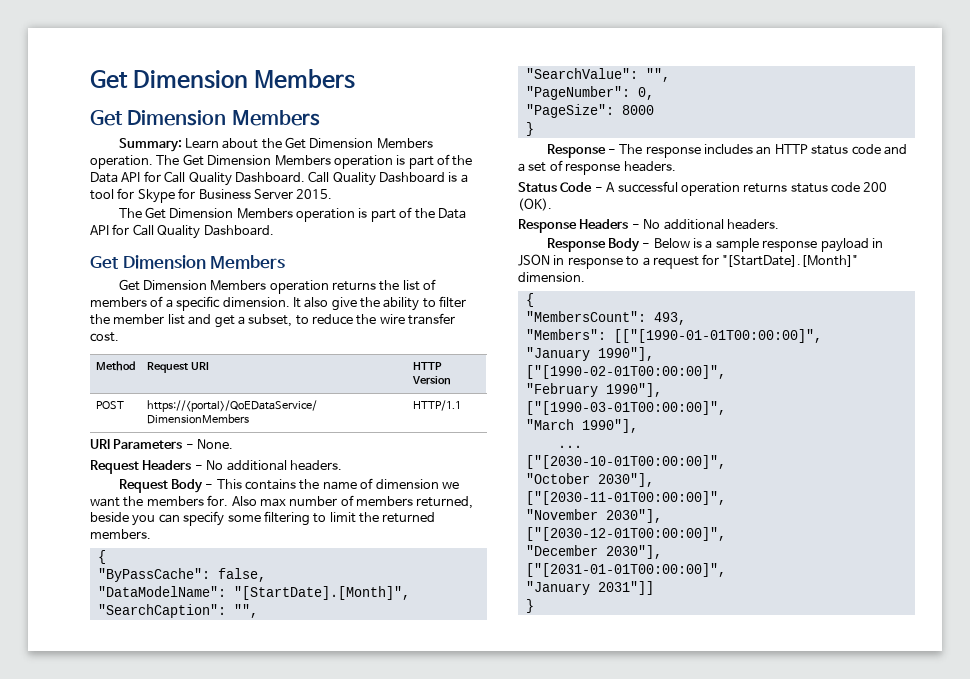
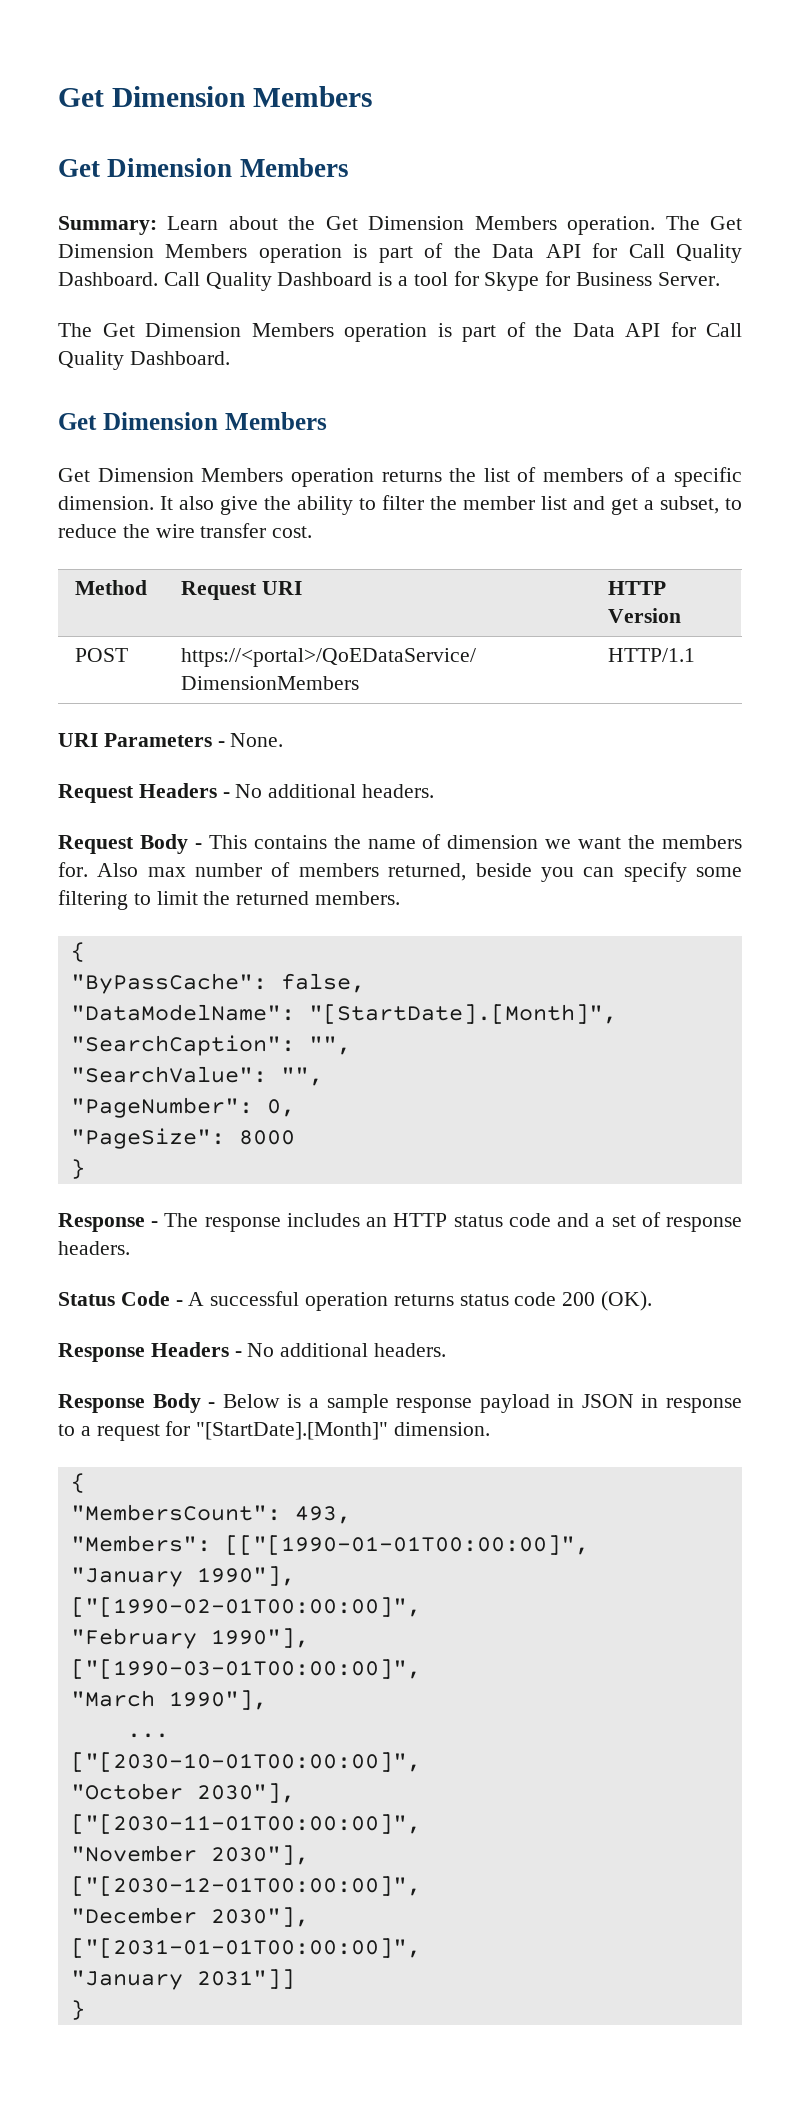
- Call Quality Dashboard is a tool for Skype for Business Server 2015.
+ Call Quality Dashboard is a tool for Skype for Business Server.

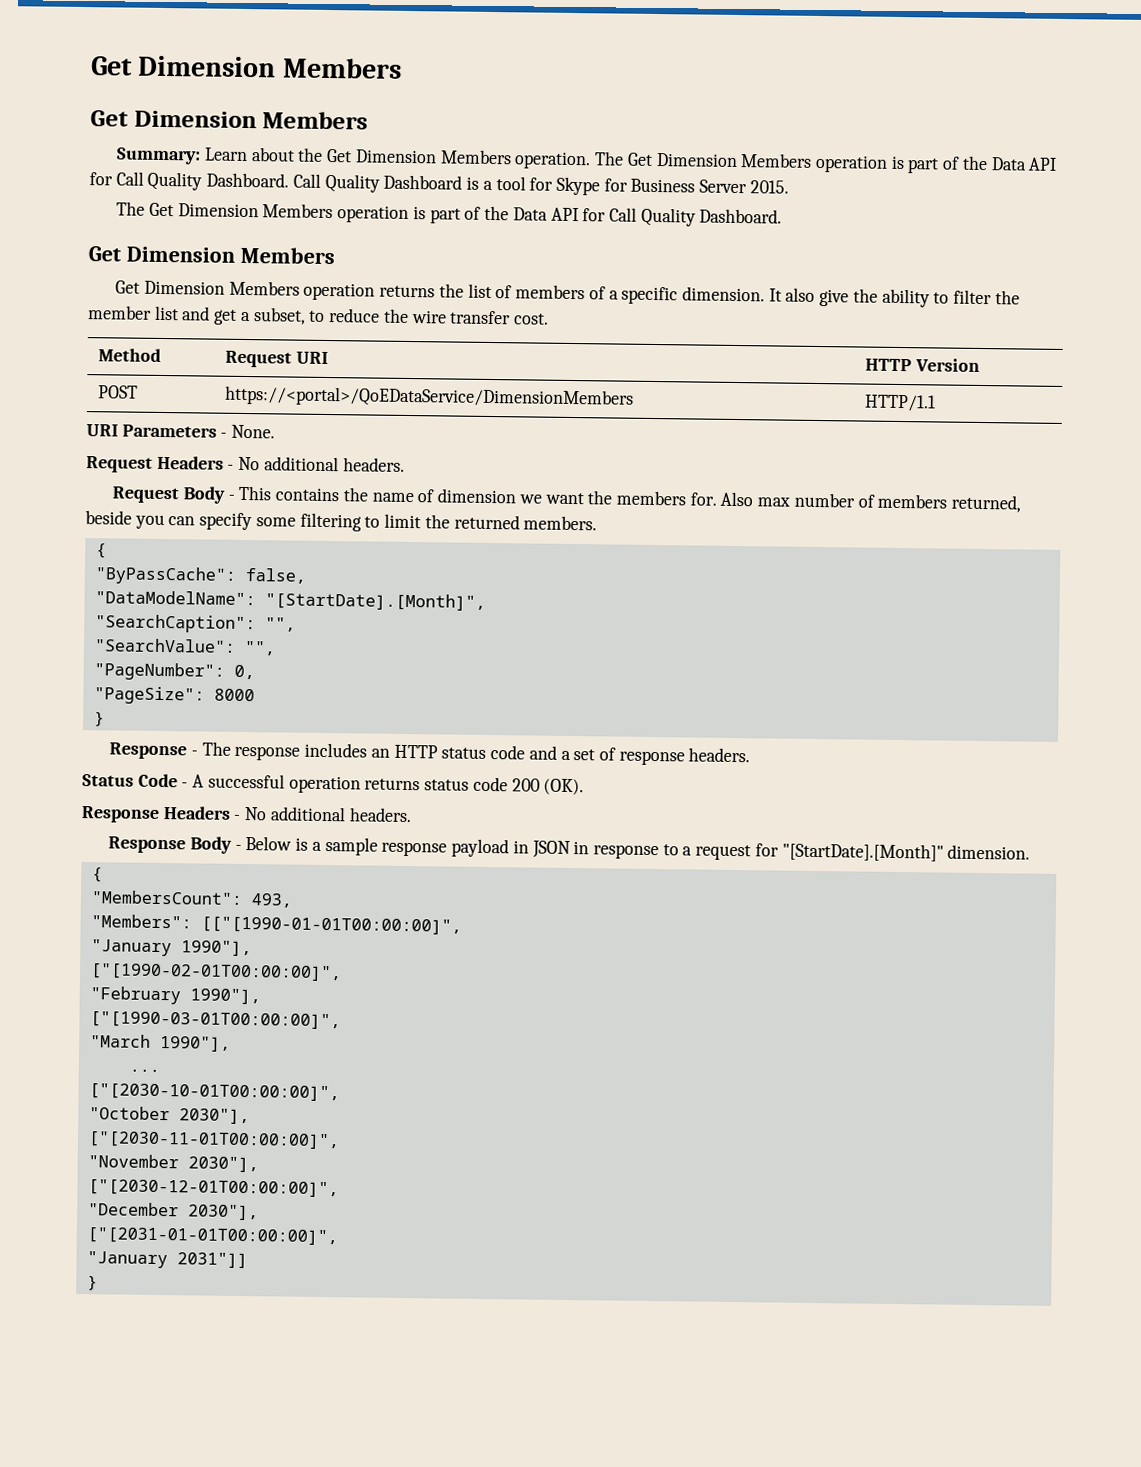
- Call Quality Dashboard is a tool for Skype for Business Server.
+ Call Quality Dashboard is a tool for Skype for Business Server 2015.

